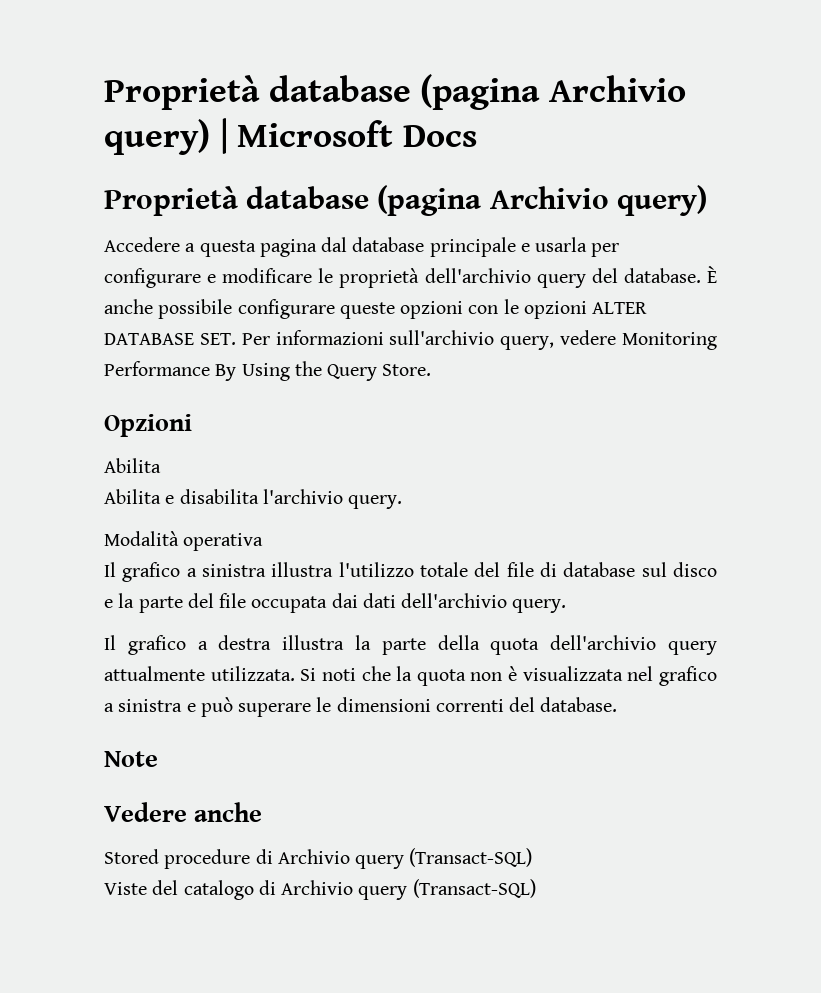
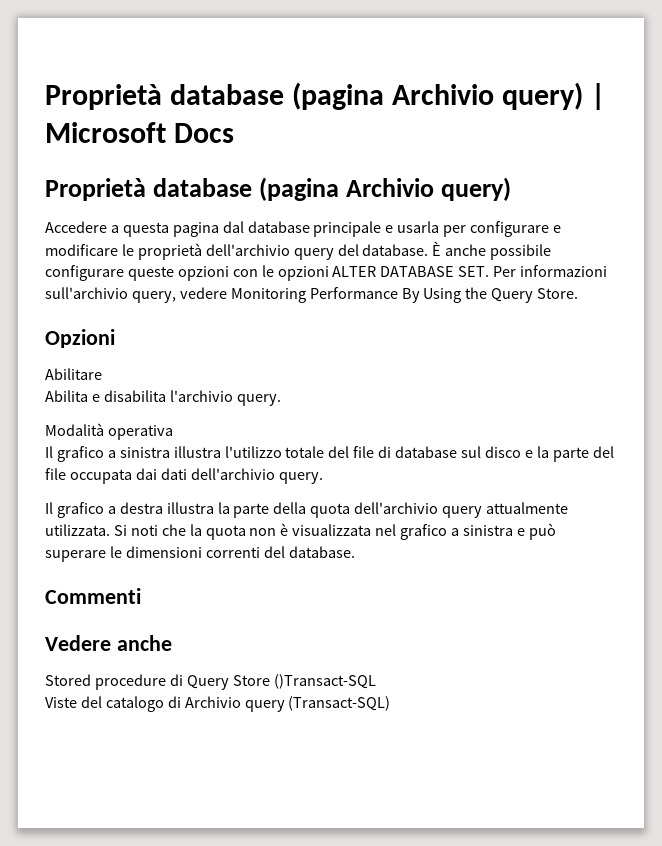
  Opzioni
- Abilita
+ Abilitare
- Note
+ Commenti
- Stored procedure di Archivio query (Transact-SQL)
+ Stored procedure di Query Store ()Transact-SQL

